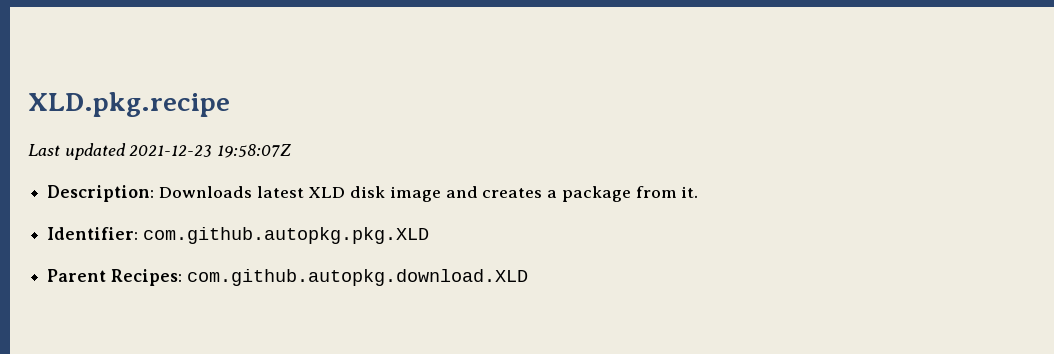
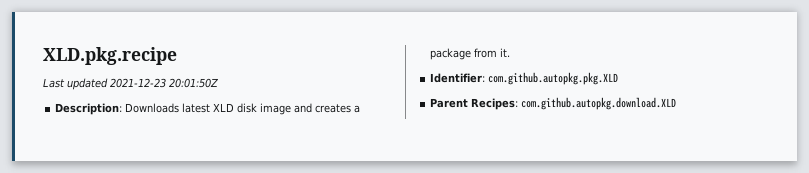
- Last updated 2021-12-23 19:58:07Z
+ Last updated 2021-12-23 20:01:50Z

